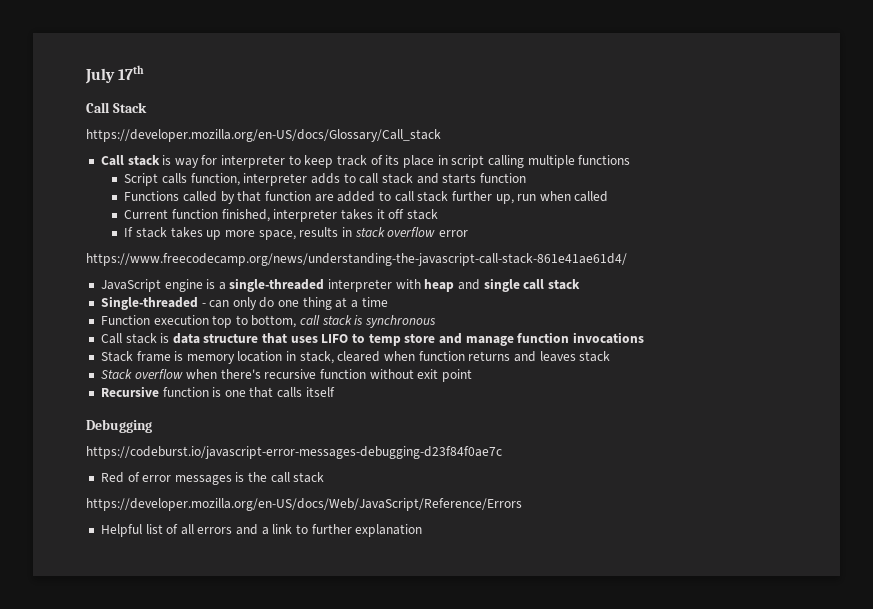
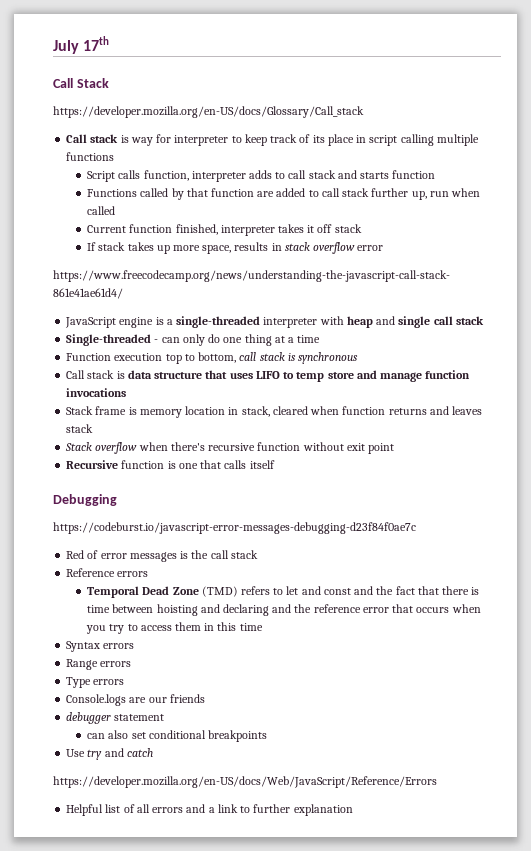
+ Reference errors
+ Temporal Dead Zone (TMD) refers to let and const and the fact that there is time between hoisting and declaring and the reference error that occurs when you try to access them in this time
+ Syntax errors
+ Range errors
+ Type errors
+ Console.logs are our friends
+ debugger statement
+ can also set conditional breakpoints
+ Use try and catch

